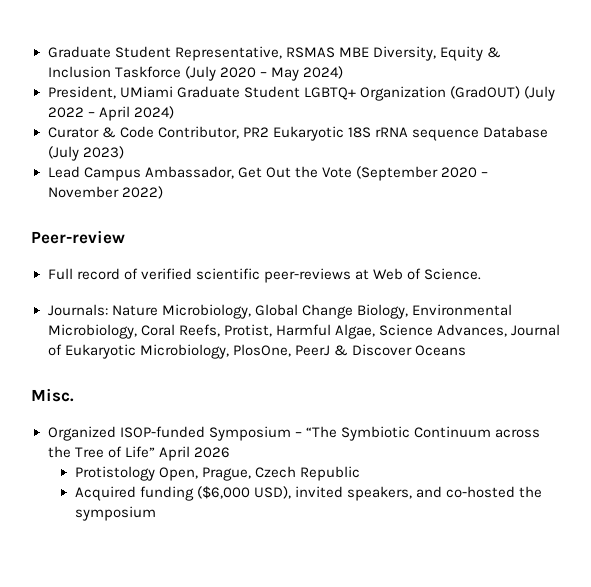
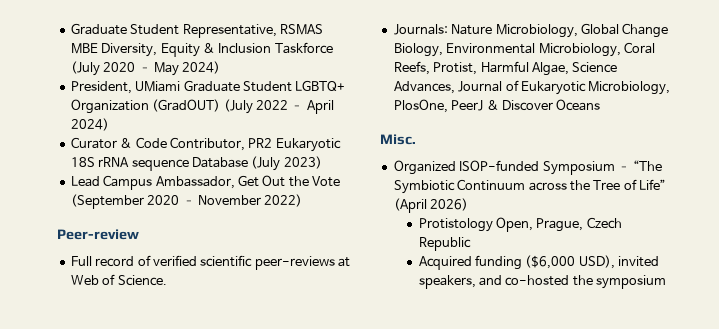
- Organized ISOP-funded Symposium – “The Symbiotic Continuum across the Tree of Life” April 2026
+ Organized ISOP-funded Symposium – “The Symbiotic Continuum across the Tree of Life” (April 2026)

